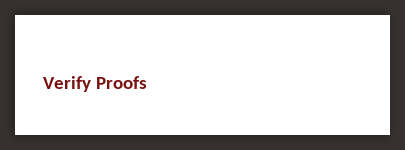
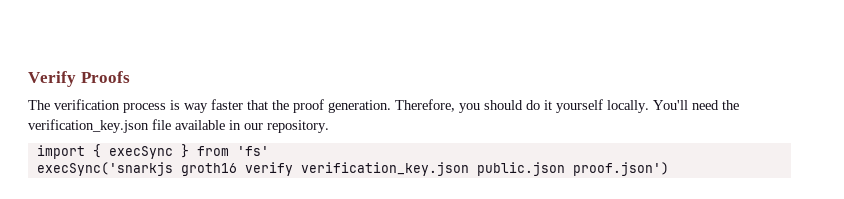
+ The verification process is way faster that the proof generation. Therefore, you should do it yourself locally. You'll need the verification_key.json file available in our repository.
+ import { execSync } from 'fs'
+ execSync('snarkjs groth16 verify verification_key.json public.json proof.json')

